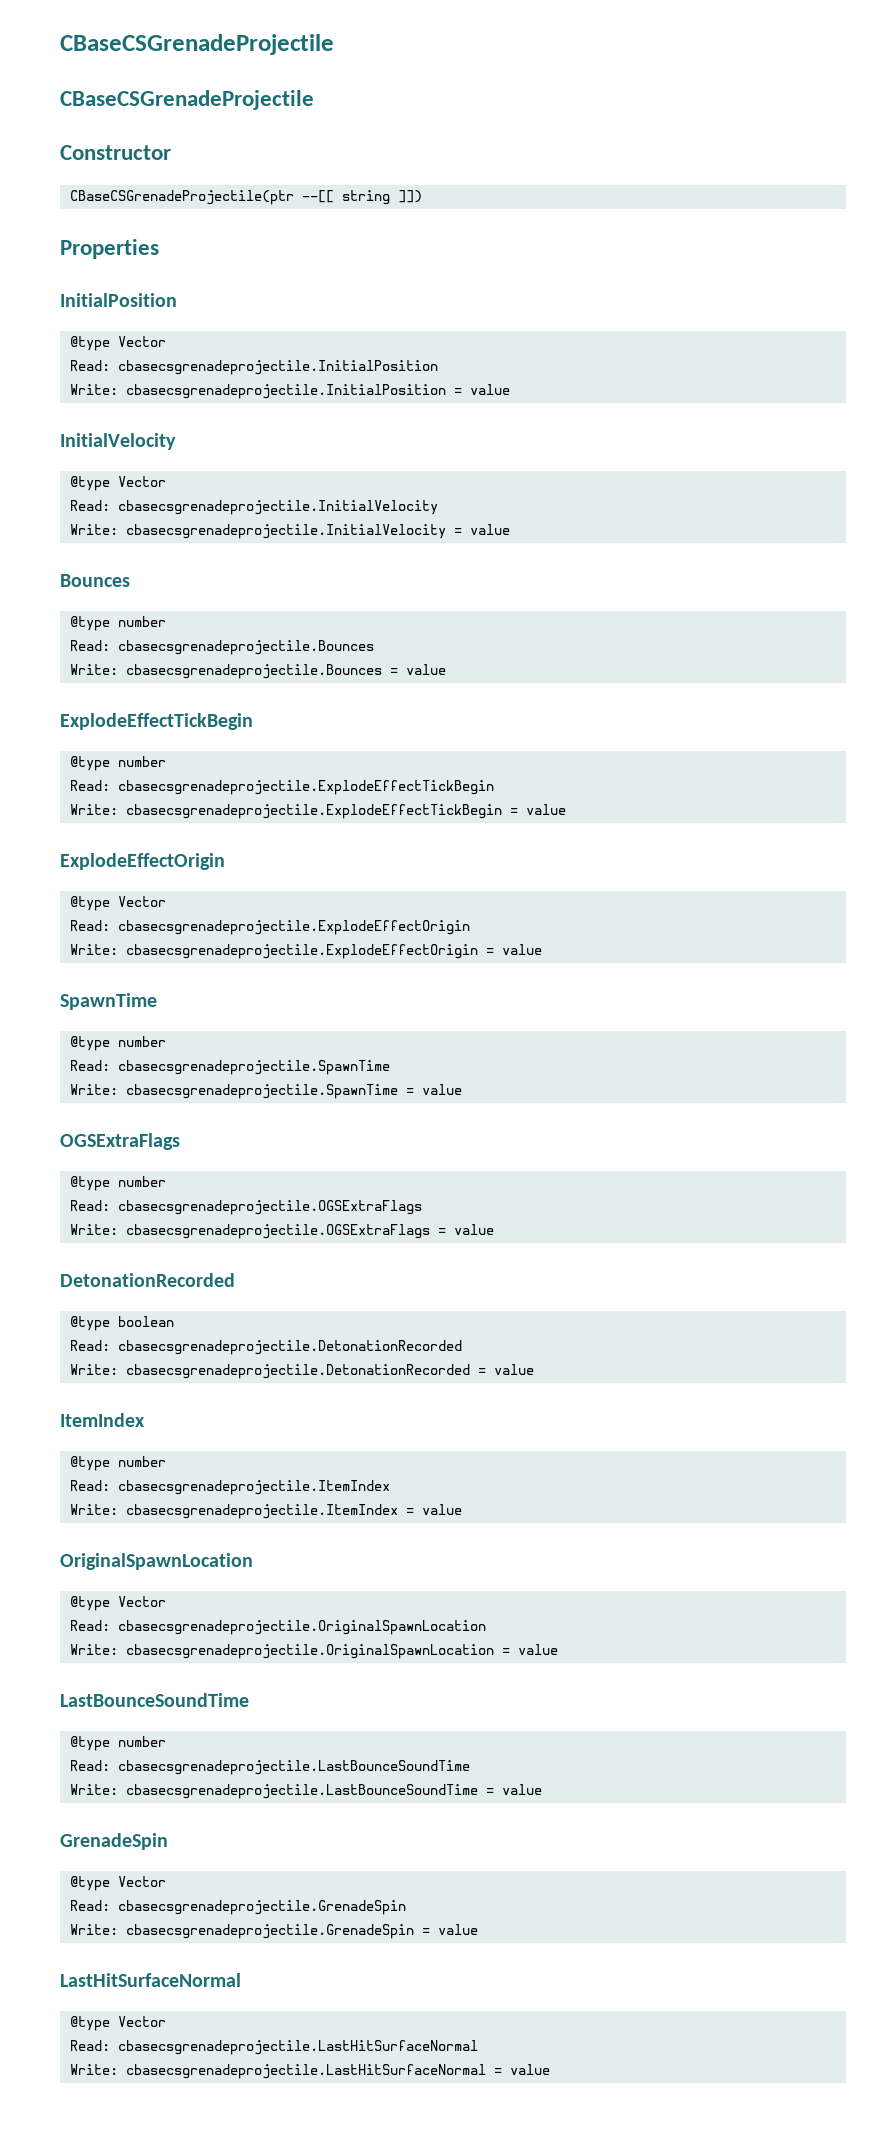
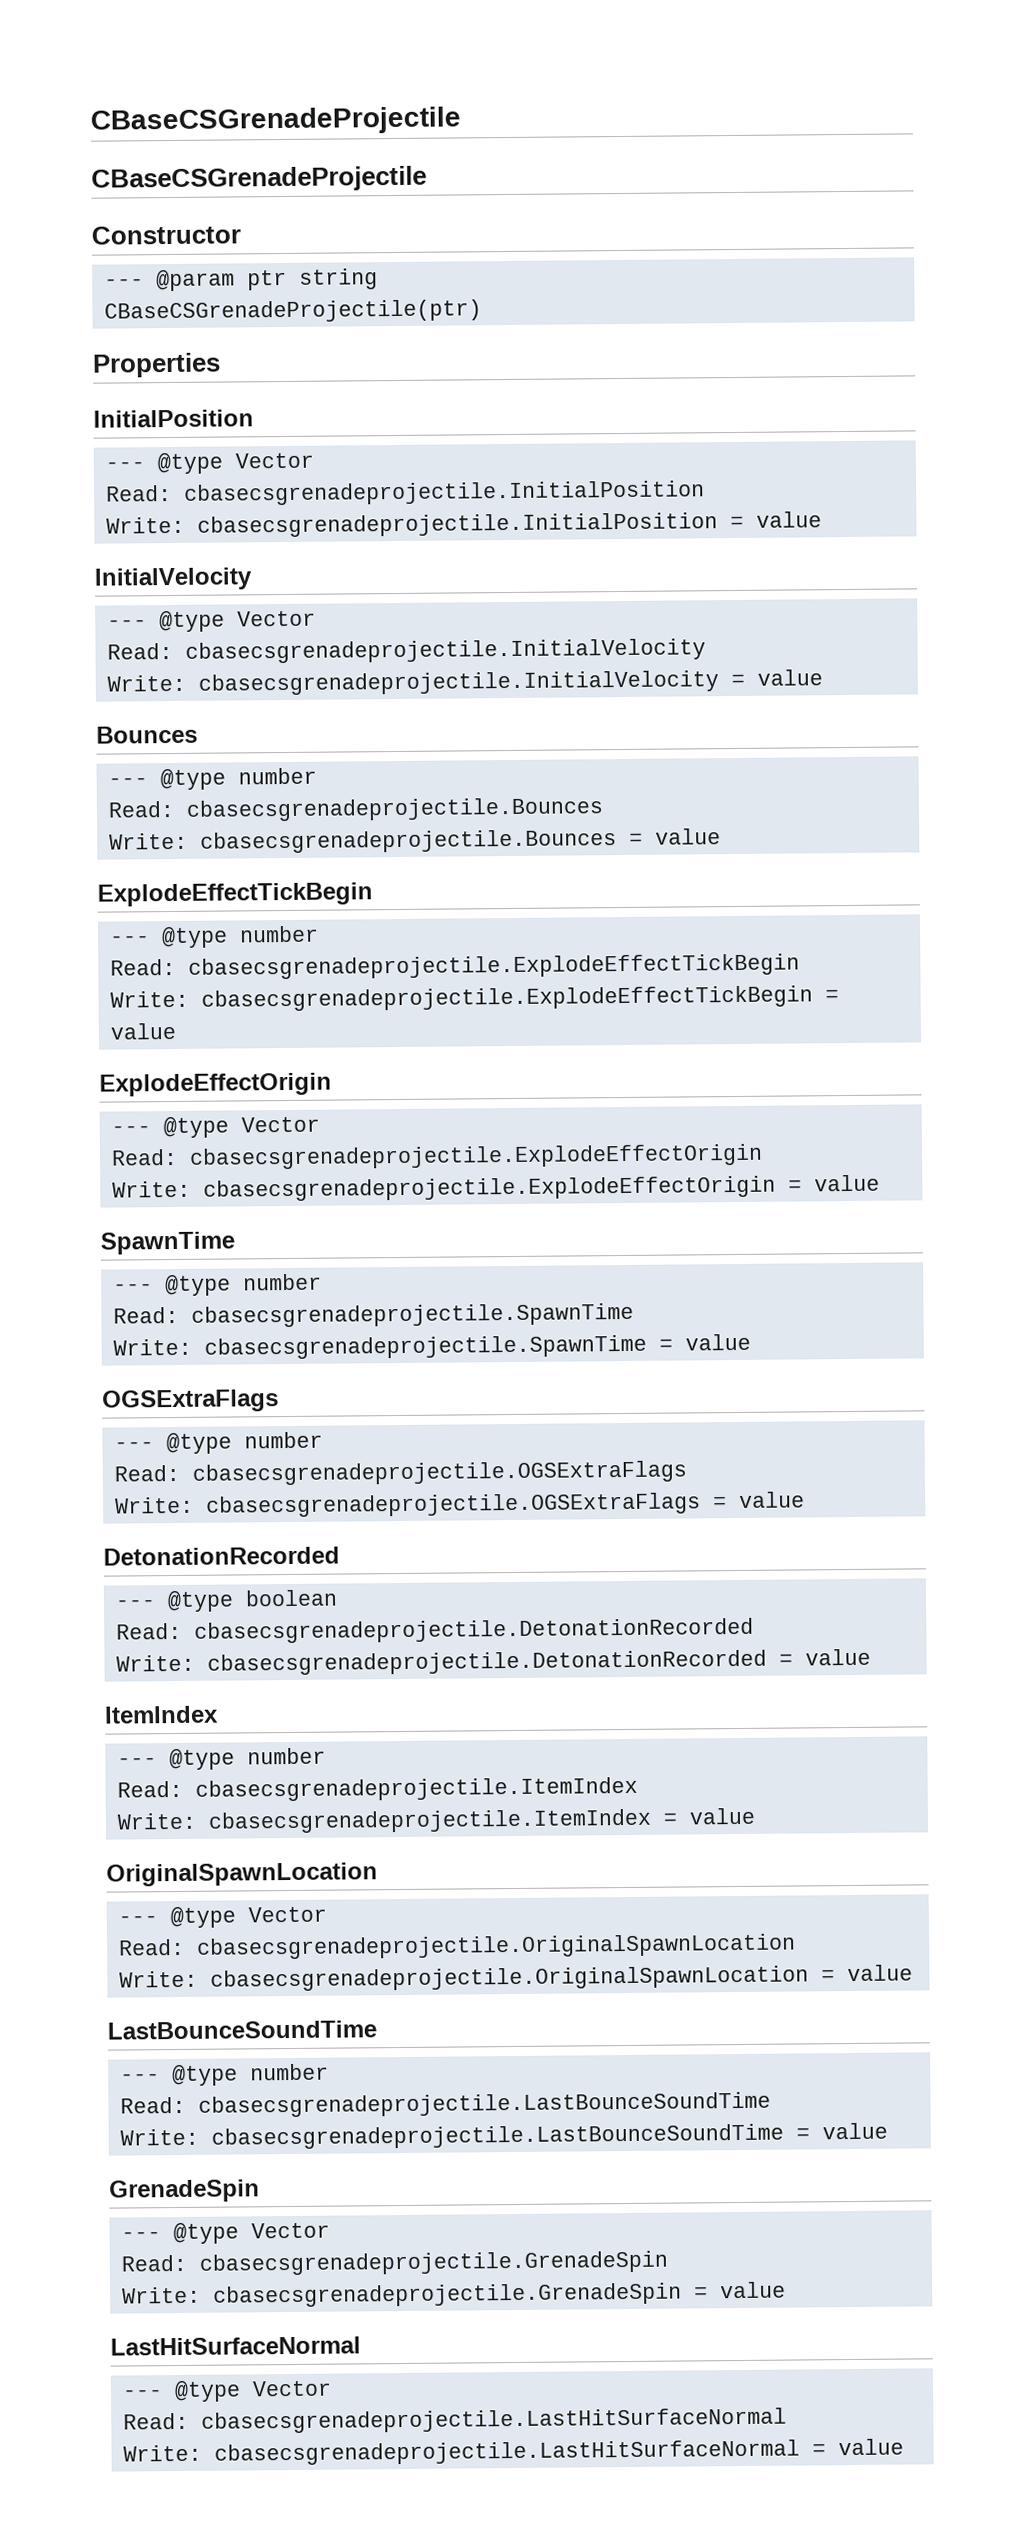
- CBaseCSGrenadeProjectile(ptr --[[ string ]])
+ --- @param ptr string
+ CBaseCSGrenadeProjectile(ptr)
  InitialPosition
- @type Vector
+ --- @type Vector
  InitialVelocity
- @type Vector
+ --- @type Vector
  Bounces
- @type number
+ --- @type number
  ExplodeEffectTickBegin
- @type number
+ --- @type number
  ExplodeEffectOrigin
- @type Vector
+ --- @type Vector
  SpawnTime
- @type number
+ --- @type number
  OGSExtraFlags
- @type number
+ --- @type number
- @type boolean
+ --- @type boolean
  ItemIndex
- @type number
+ --- @type number
  OriginalSpawnLocation
- @type Vector
+ --- @type Vector
  LastBounceSoundTime
- @type number
+ --- @type number
  GrenadeSpin
- @type Vector
+ --- @type Vector
  LastHitSurfaceNormal
- @type Vector
+ --- @type Vector

